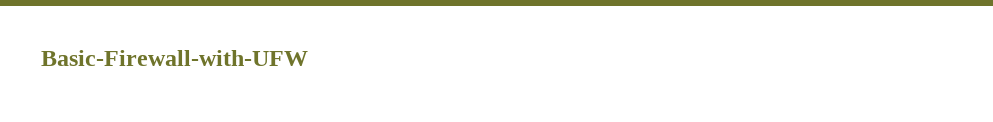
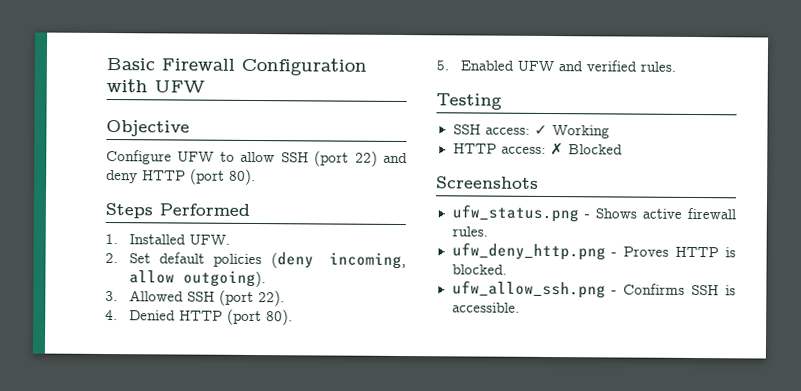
- Basic-Firewall-with-UFW
+ Basic Firewall Configuration with UFW
+ Objective
+ Configure UFW to allow SSH (port 22) and deny HTTP (port 80).
+ Steps Performed
+ 1. Installed UFW.
+ 2. Set default policies (deny incoming, allow outgoing).
+ 3. Allowed SSH (port 22).
+ 4. Denied HTTP (port 80).
+ 5. Enabled UFW and verified rules.
+ Testing
+ SSH access: ✓ Working
+ HTTP access: ✗ Blocked
+ Screenshots
+ ufw_status.png - Shows active firewall rules.
+ ufw_deny_http.png - Proves HTTP is blocked.
+ ufw_allow_ssh.png - Confirms SSH is accessible.

